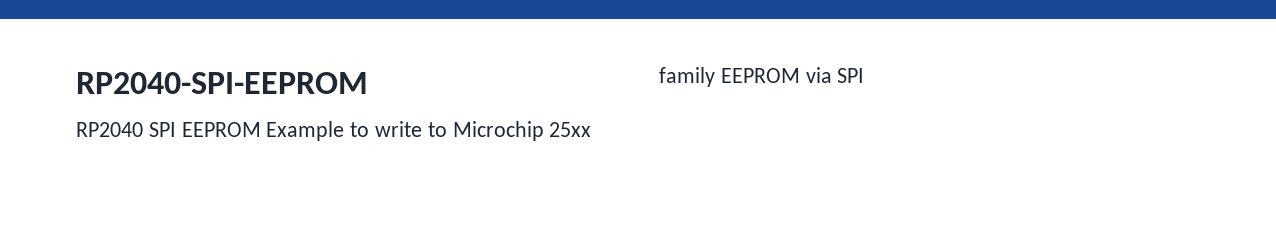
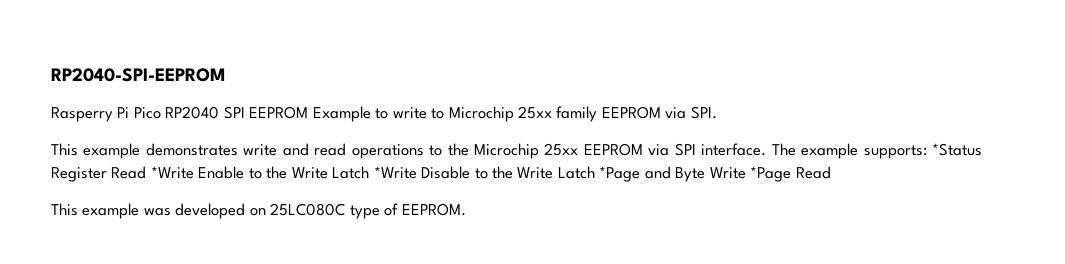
- RP2040 SPI EEPROM Example to write to Microchip 25xx family EEPROM via SPI
+ Rasperry Pi Pico RP2040 SPI EEPROM Example to write to Microchip 25xx family EEPROM via SPI.
+ This example demonstrates write and read operations to the Microchip 25xx EEPROM via SPI interface. The example supports: *Status Register Read *Write Enable to the Write Latch *Write Disable to the Write Latch *Page and Byte Write *Page Read
+ This example was developed on 25LC080C type of EEPROM.

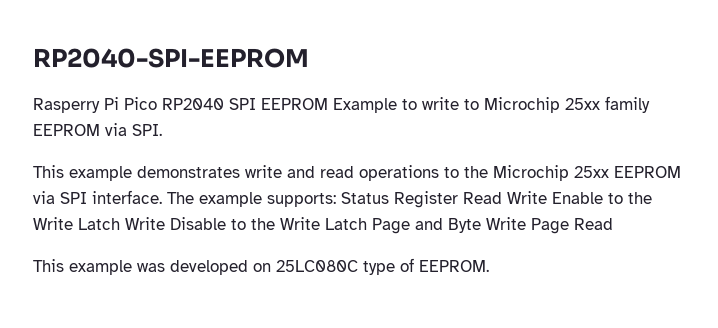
- The example supports: *Status Register Read *Write Enable to the Write Latch *Write Disable to the Write Latch *Page and Byte Write *Page Read
+ The example supports: Status Register Read Write Enable to the Write Latch Write Disable to the Write Latch Page and Byte Write Page Read

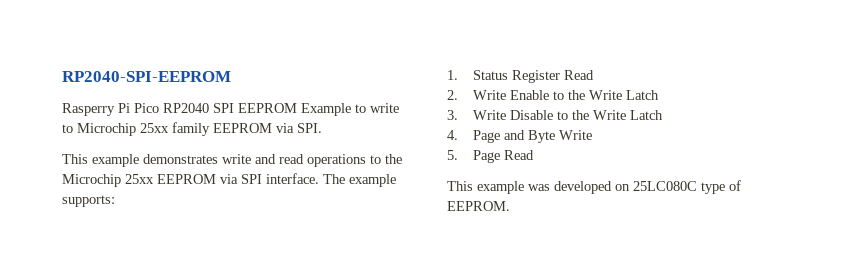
- The example supports: Status Register Read Write Enable to the Write Latch Write Disable to the Write Latch Page and Byte Write Page Read
+ The example supports:
+ 1. Status Register Read
+ 2. Write Enable to the Write Latch
+ 3. Write Disable to the Write Latch
+ 4. Page and Byte Write
+ 5. Page Read

